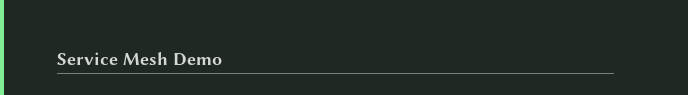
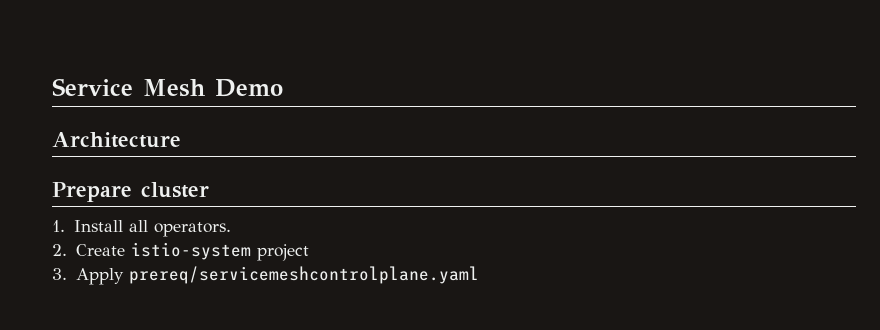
+ Architecture
+ Prepare cluster
+ 1. Install all operators.
+ 2. Create istio-system project
+ 3. Apply prereq/servicemeshcontrolplane.yaml

